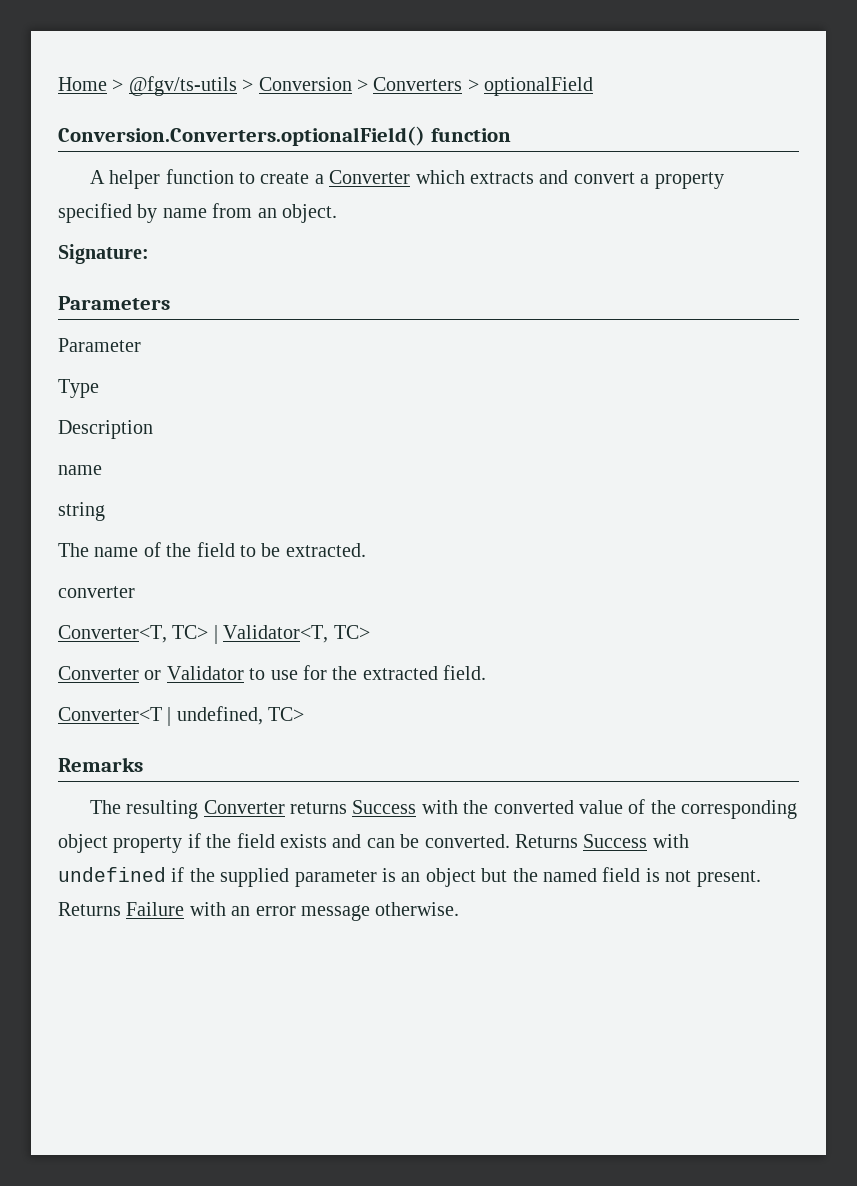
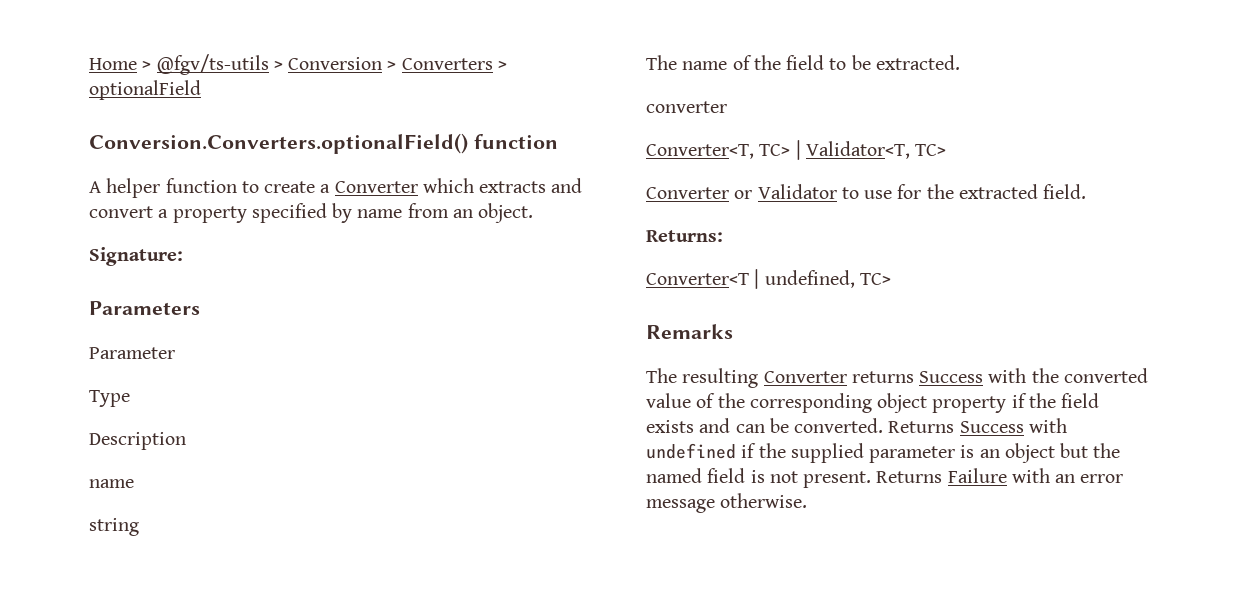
+ Returns:

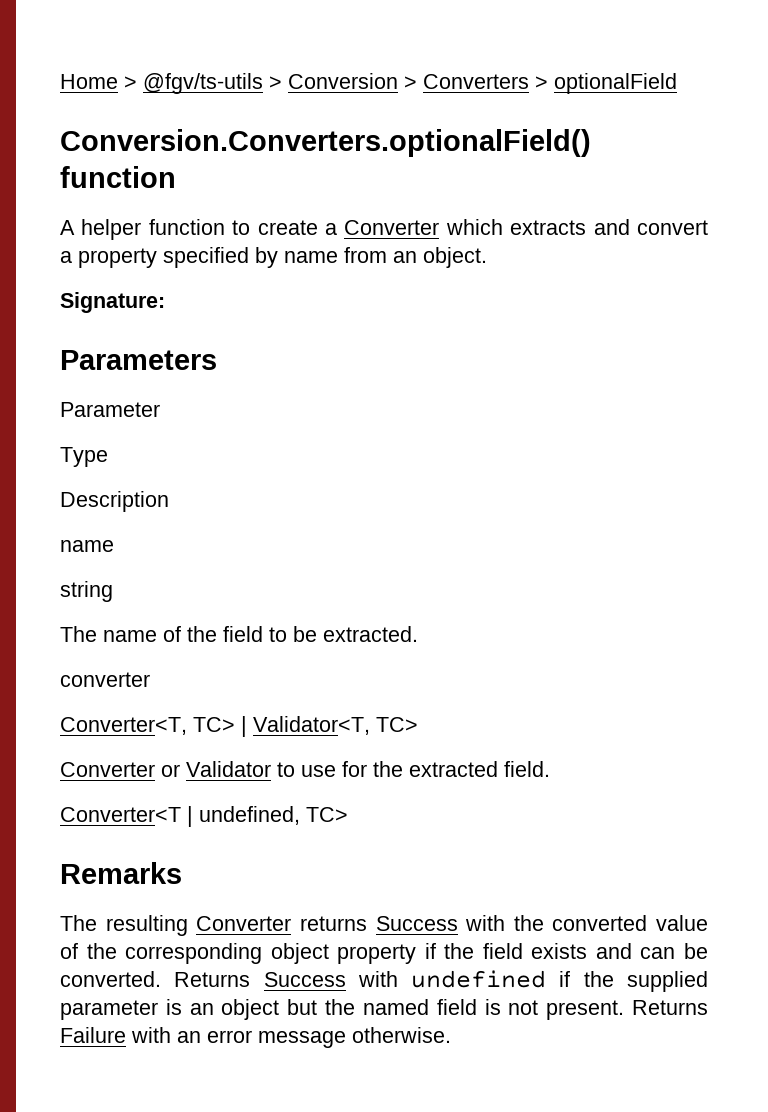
- Returns:

